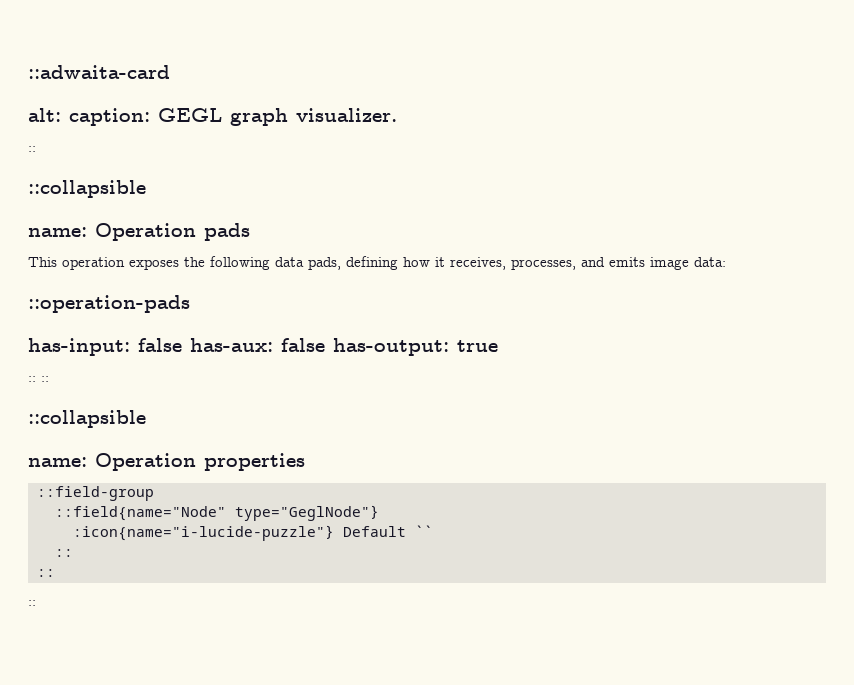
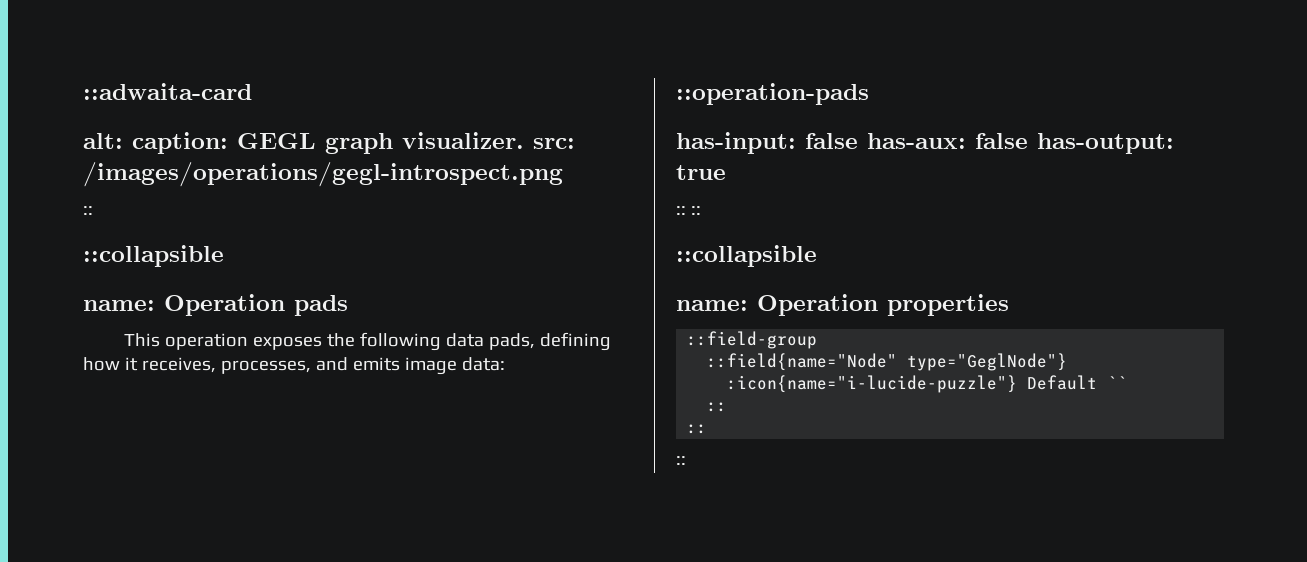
- alt: caption: GEGL graph visualizer.
+ alt: caption: GEGL graph visualizer. src: /images/operations/gegl-introspect.png

